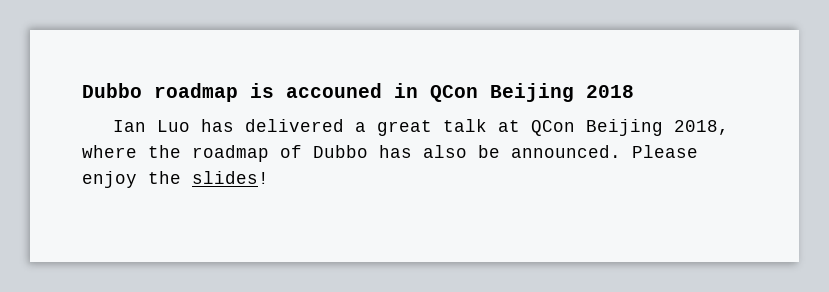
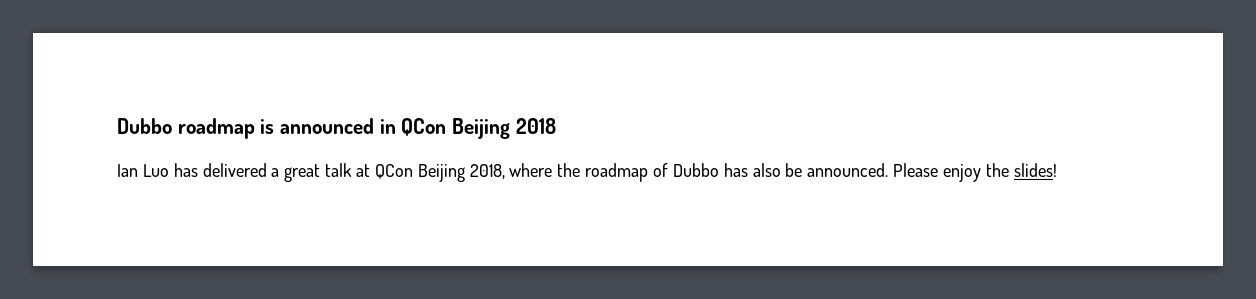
- Dubbo roadmap is accouned in QCon Beijing 2018
+ Dubbo roadmap is announced in QCon Beijing 2018

